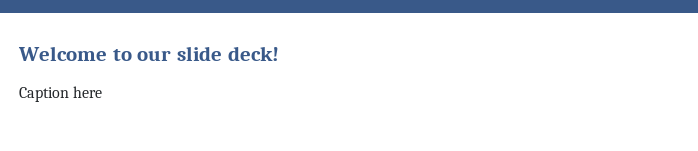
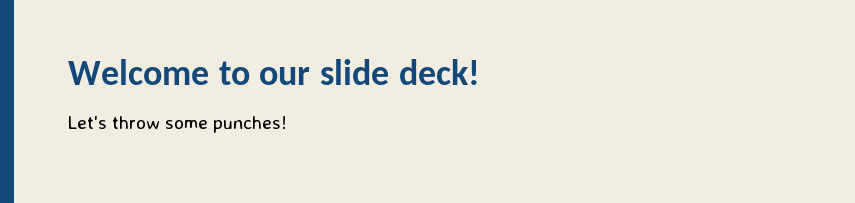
- Caption here
+ Let's throw some punches!

